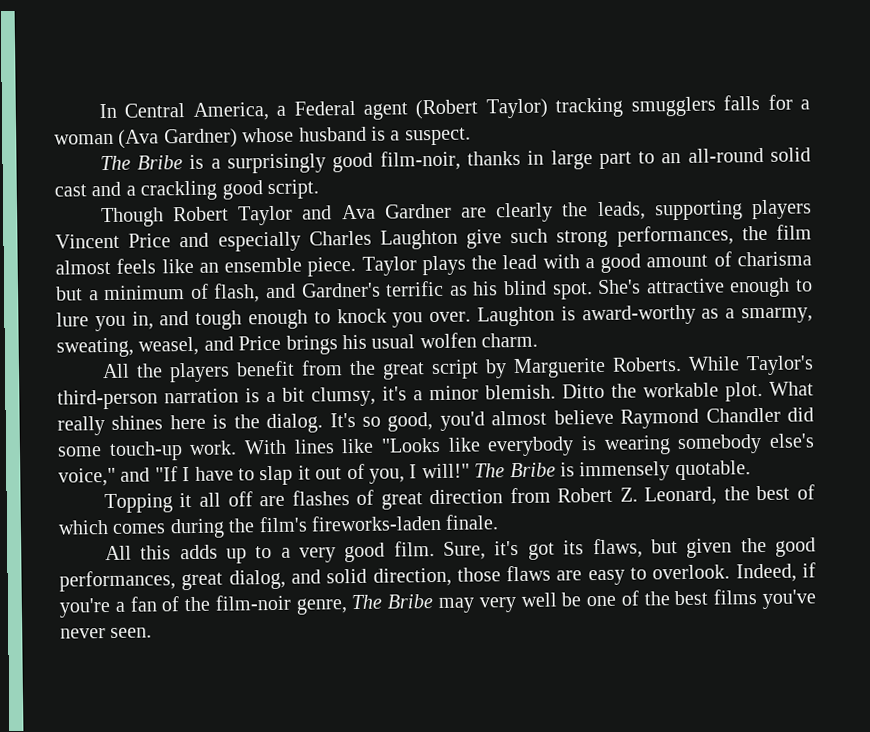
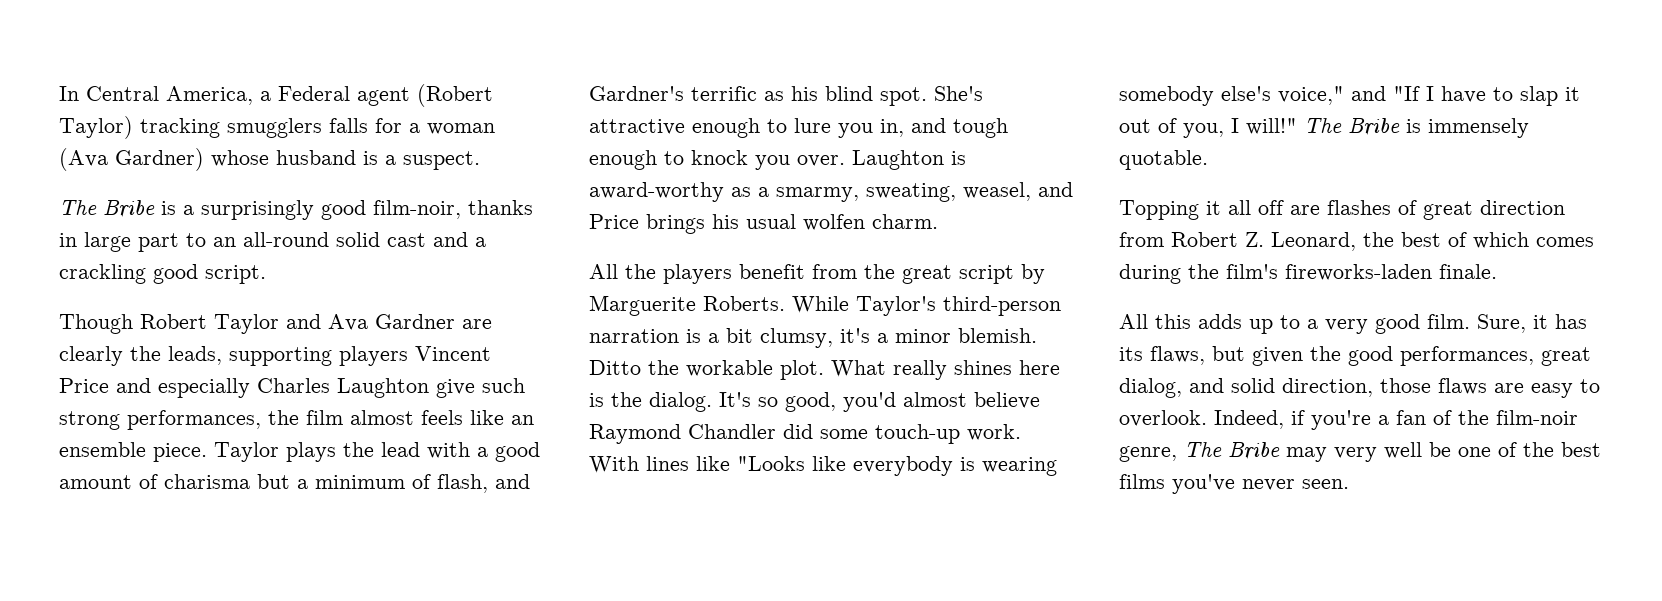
- Sure, it's got its flaws, but given the good performances, great dialog, and solid direction, those flaws are easy to overlook.
+ Sure, it has its flaws, but given the good performances, great dialog, and solid direction, those flaws are easy to overlook.

